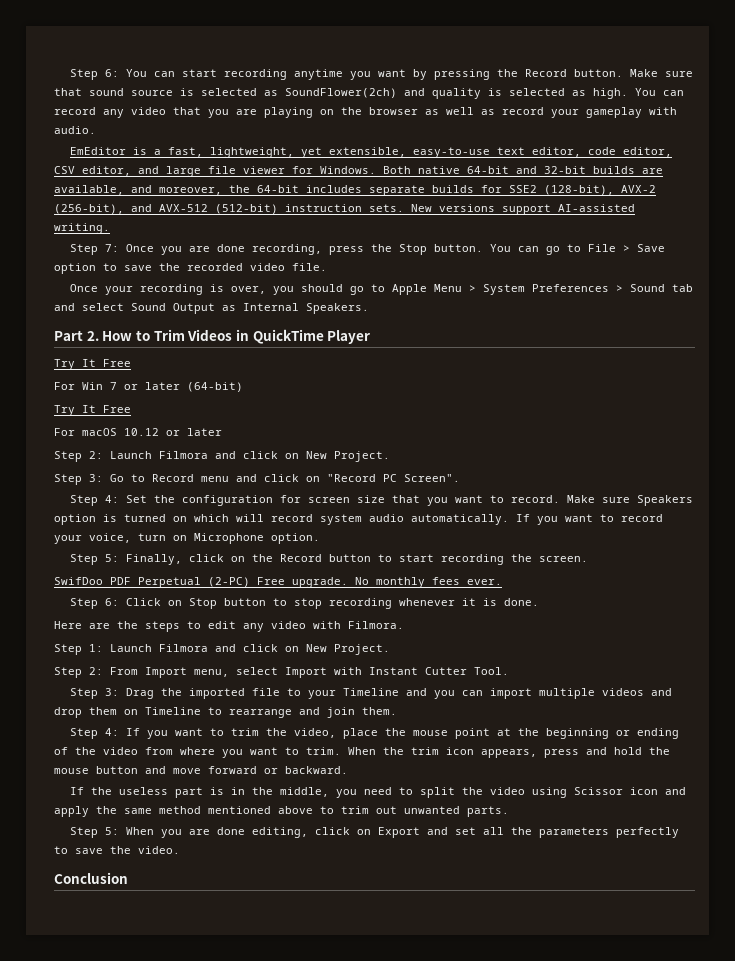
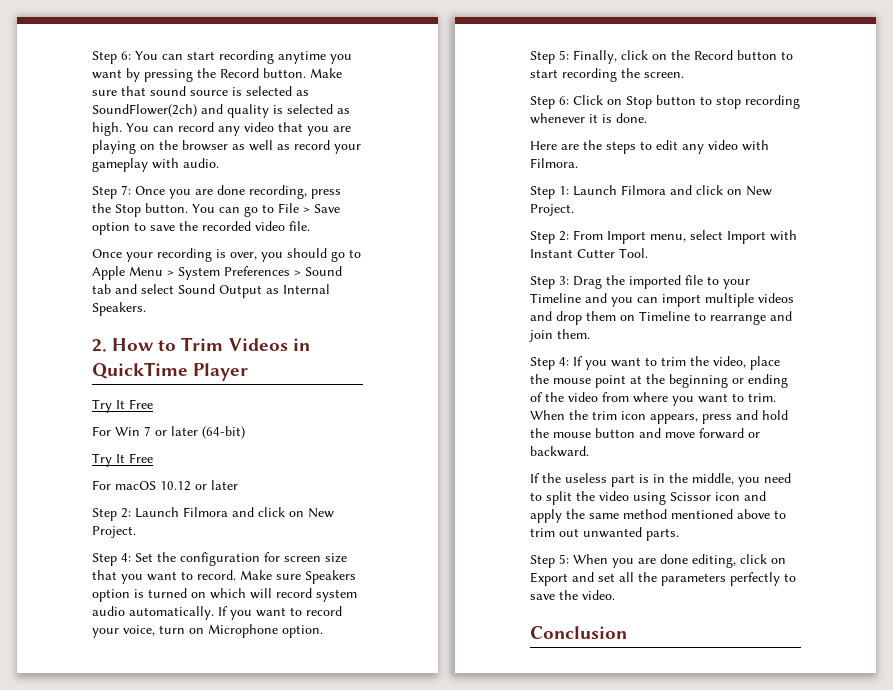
- EmEditor is a fast, lightweight, yet extensible, easy-to-use text editor, code editor, CSV editor, and large file viewer for Windows. Both native 64-bit and 32-bit builds are available, and moreover, the 64-bit includes separate builds for SSE2 (128-bit), AVX-2 (256-bit), and AVX-512 (512-bit) instruction sets. New versions support AI-assisted writing.
- Part 2. How to Trim Videos in QuickTime Player
+ 2. How to Trim Videos in QuickTime Player
- Step 3: Go to Record menu and click on "Record PC Screen".
- SwifDoo PDF Perpetual (2-PC) Free upgrade. No monthly fees ever.

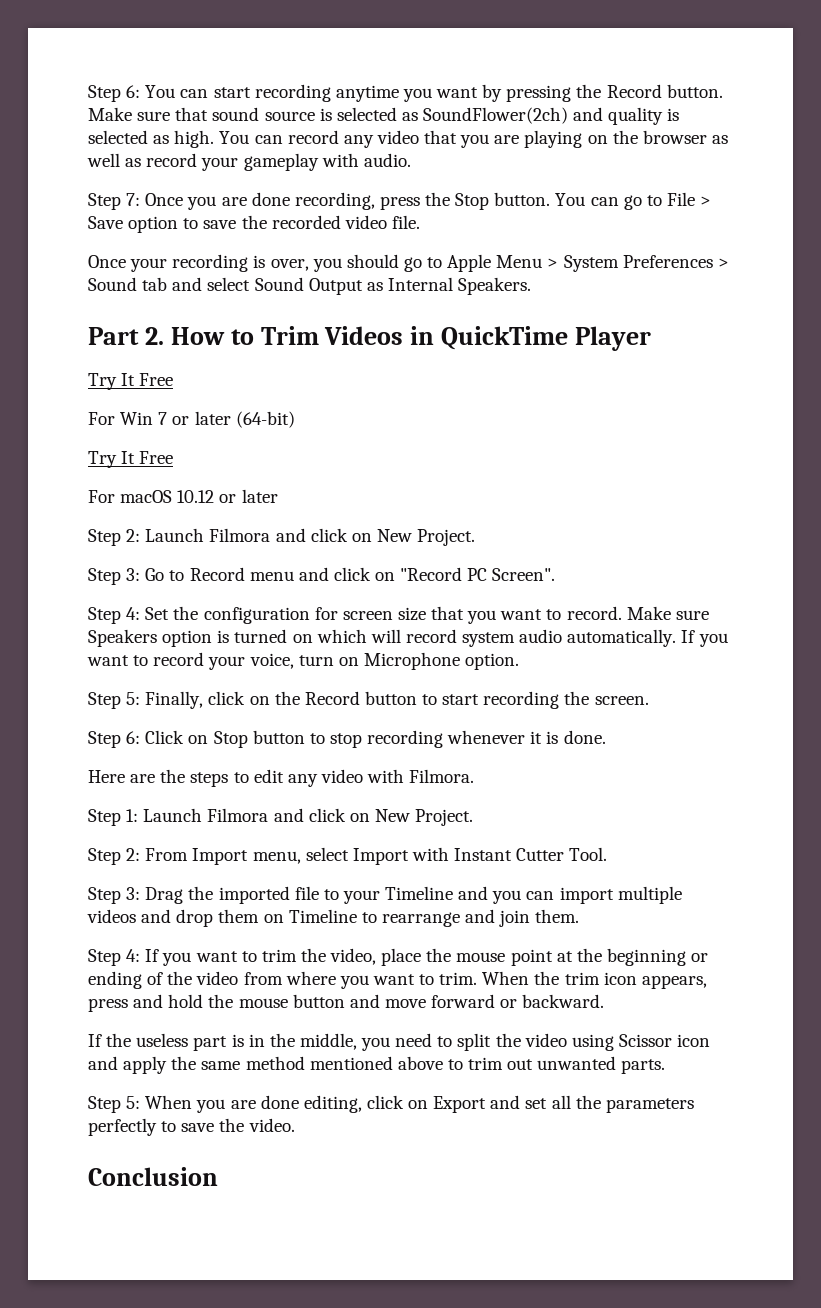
- 2. How to Trim Videos in QuickTime Player
+ Part 2. How to Trim Videos in QuickTime Player
+ Step 3: Go to Record menu and click on "Record PC Screen".

